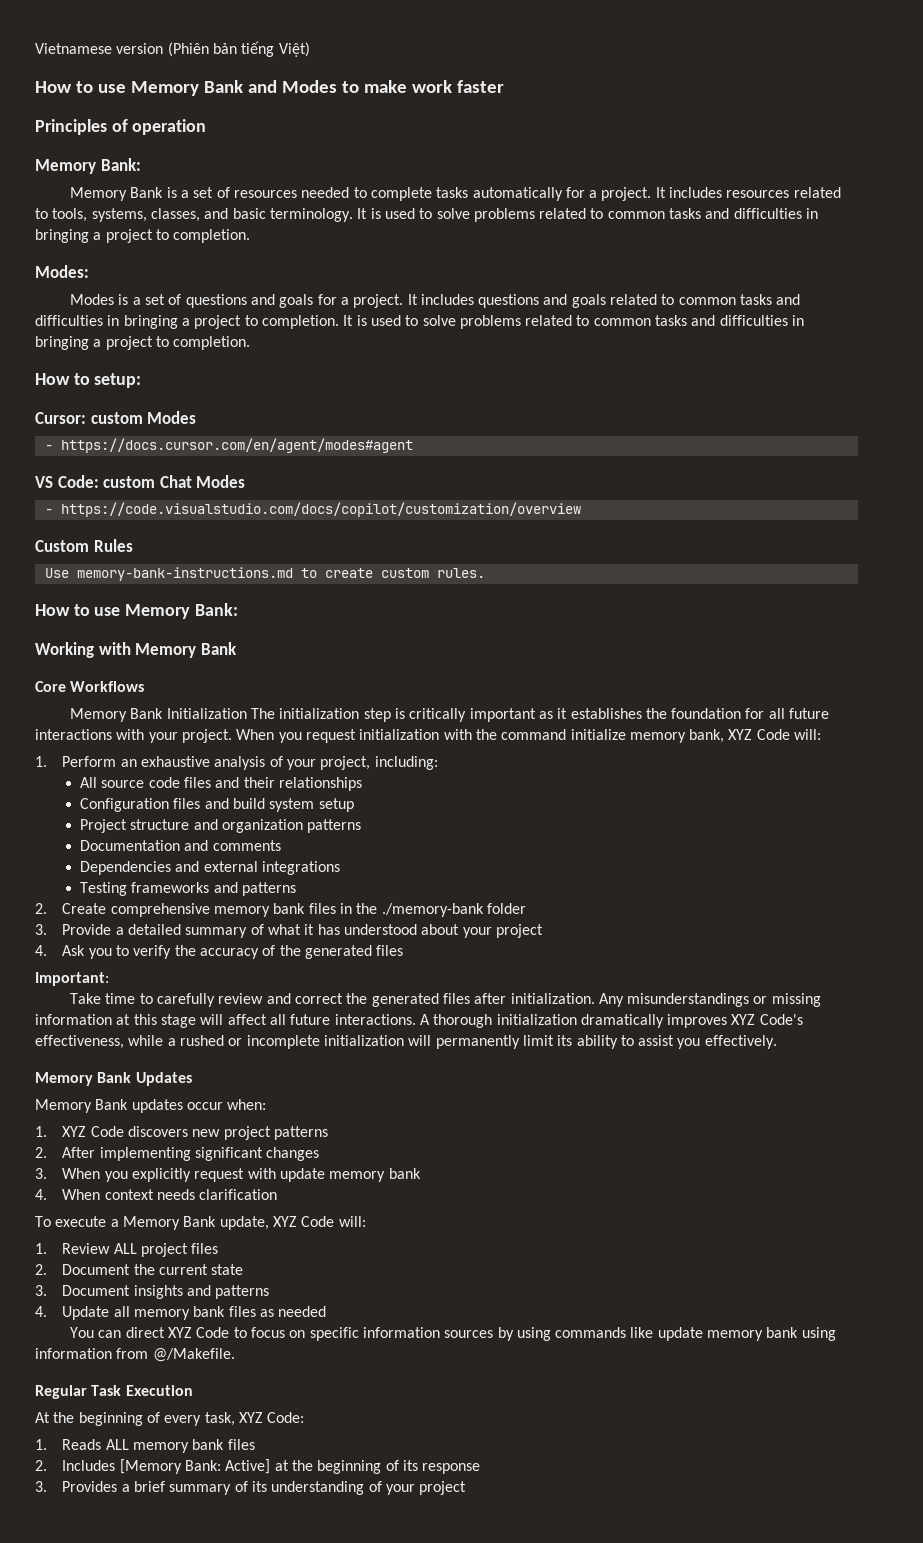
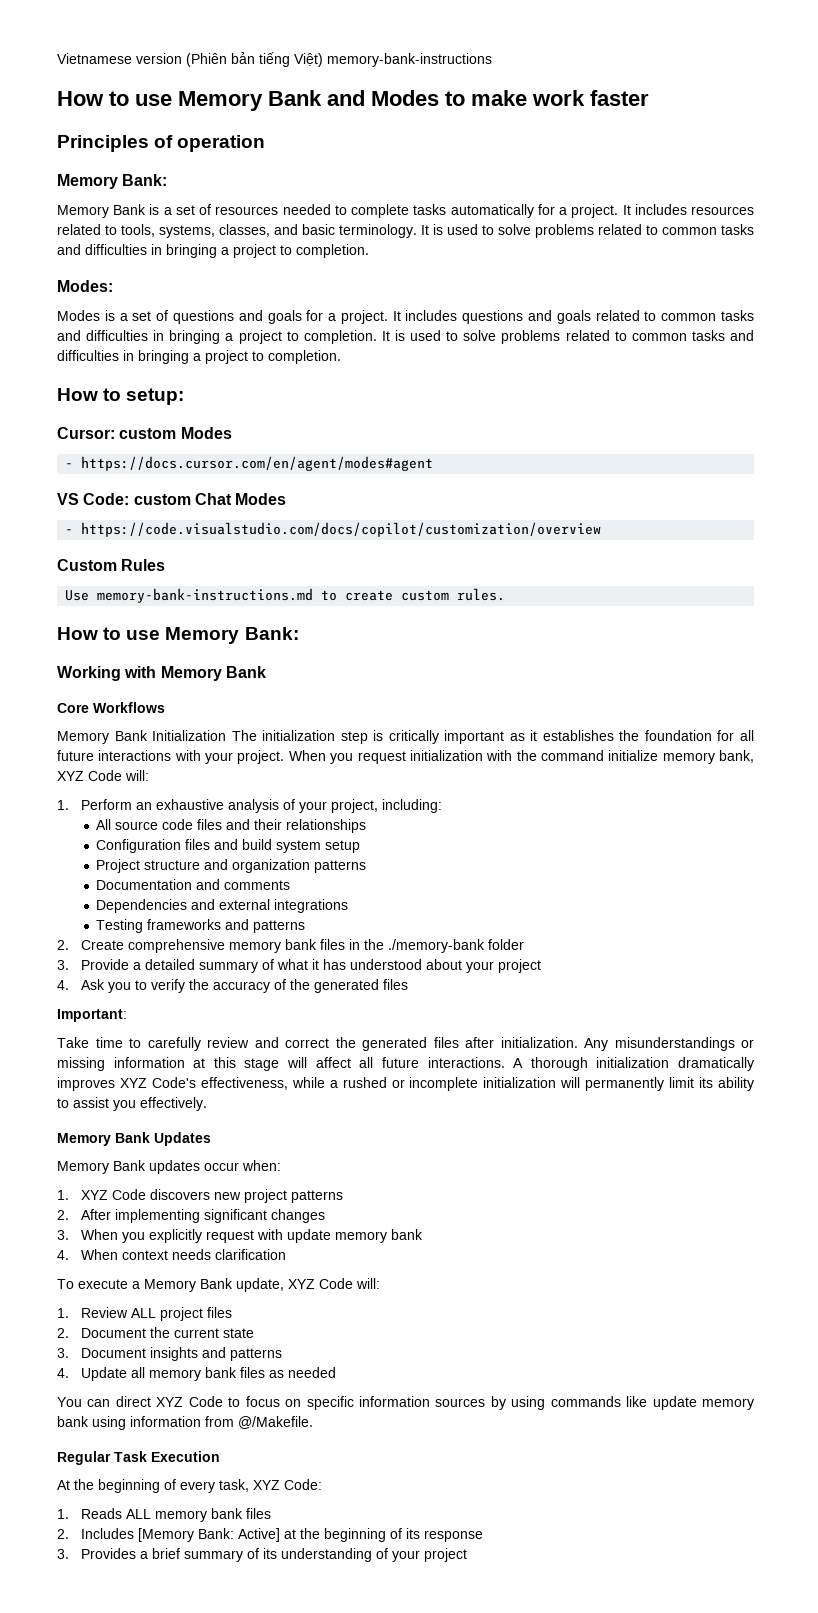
- Vietnamese version (Phiên bản tiếng Việt)
+ Vietnamese version (Phiên bản tiếng Việt) memory-bank-instructions

